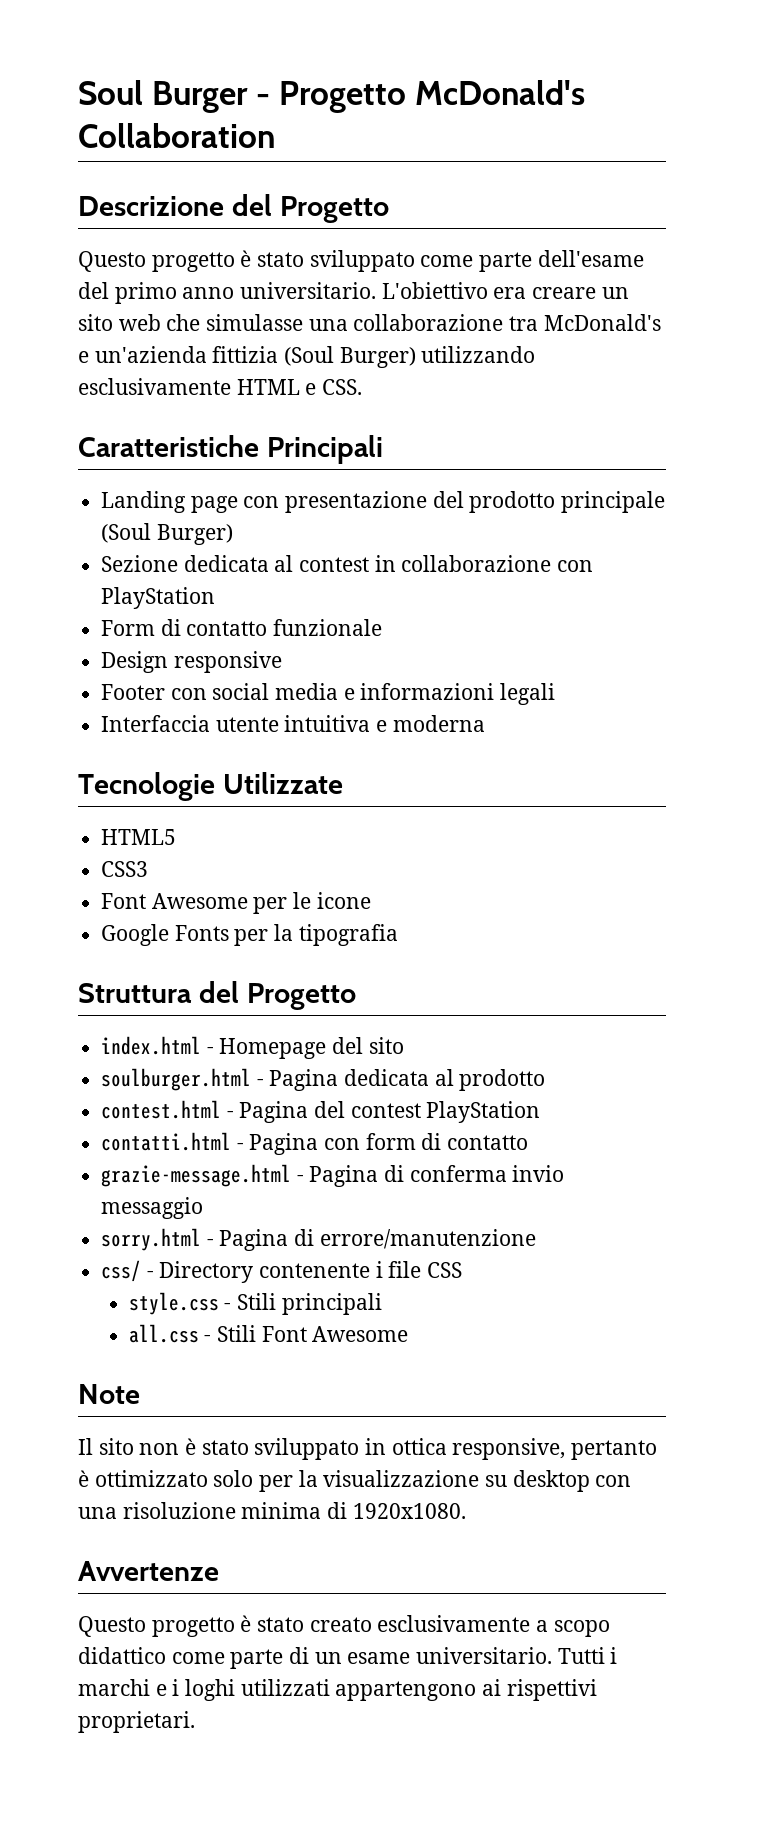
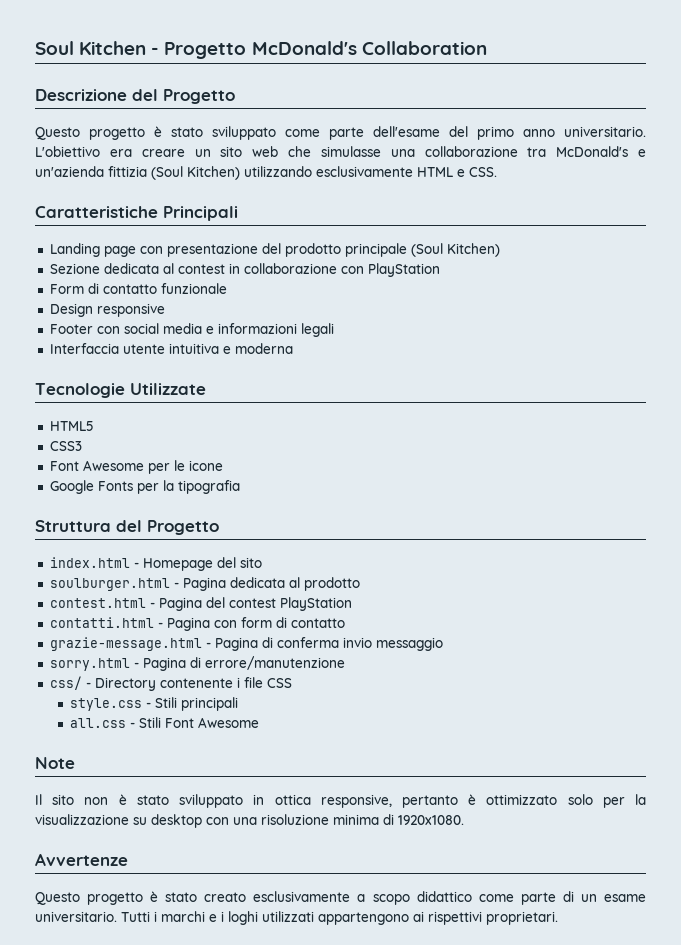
- Soul Burger - Progetto McDonald's Collaboration
+ Soul Kitchen - Progetto McDonald's Collaboration
- L'obiettivo era creare un sito web che simulasse una collaborazione tra McDonald's e un'azienda fittizia (Soul Burger) utilizzando esclusivamente HTML e CSS.
+ L'obiettivo era creare un sito web che simulasse una collaborazione tra McDonald's e un'azienda fittizia (Soul Kitchen) utilizzando esclusivamente HTML e CSS.
- Landing page con presentazione del prodotto principale (Soul Burger)
+ Landing page con presentazione del prodotto principale (Soul Kitchen)

